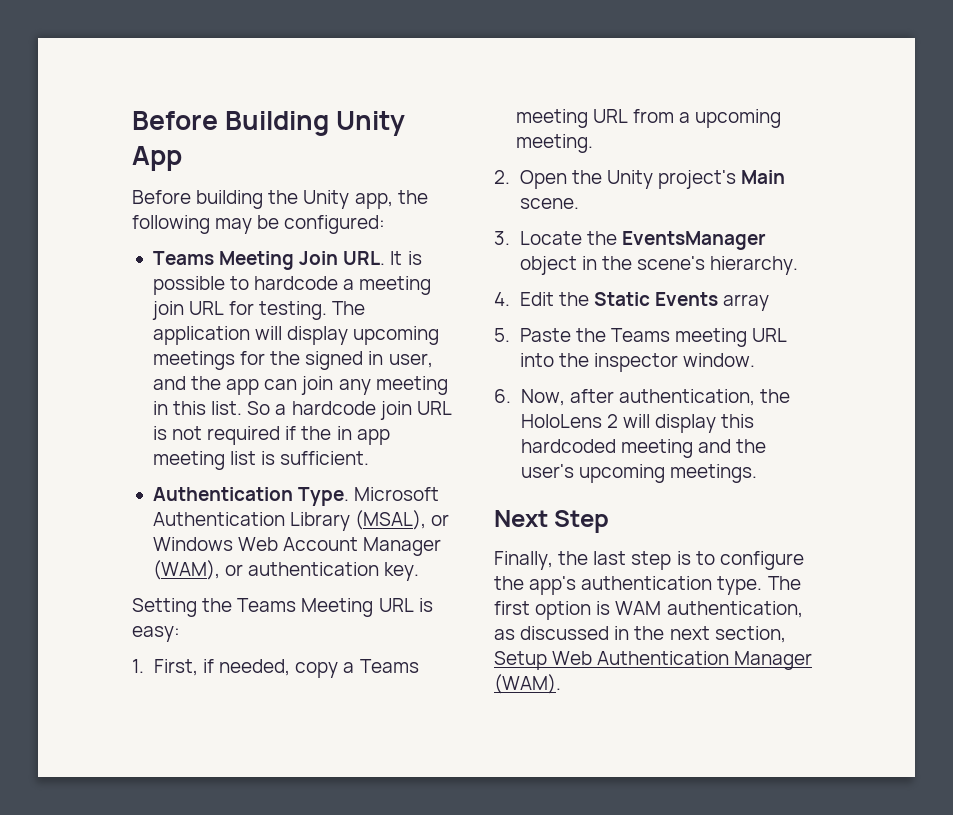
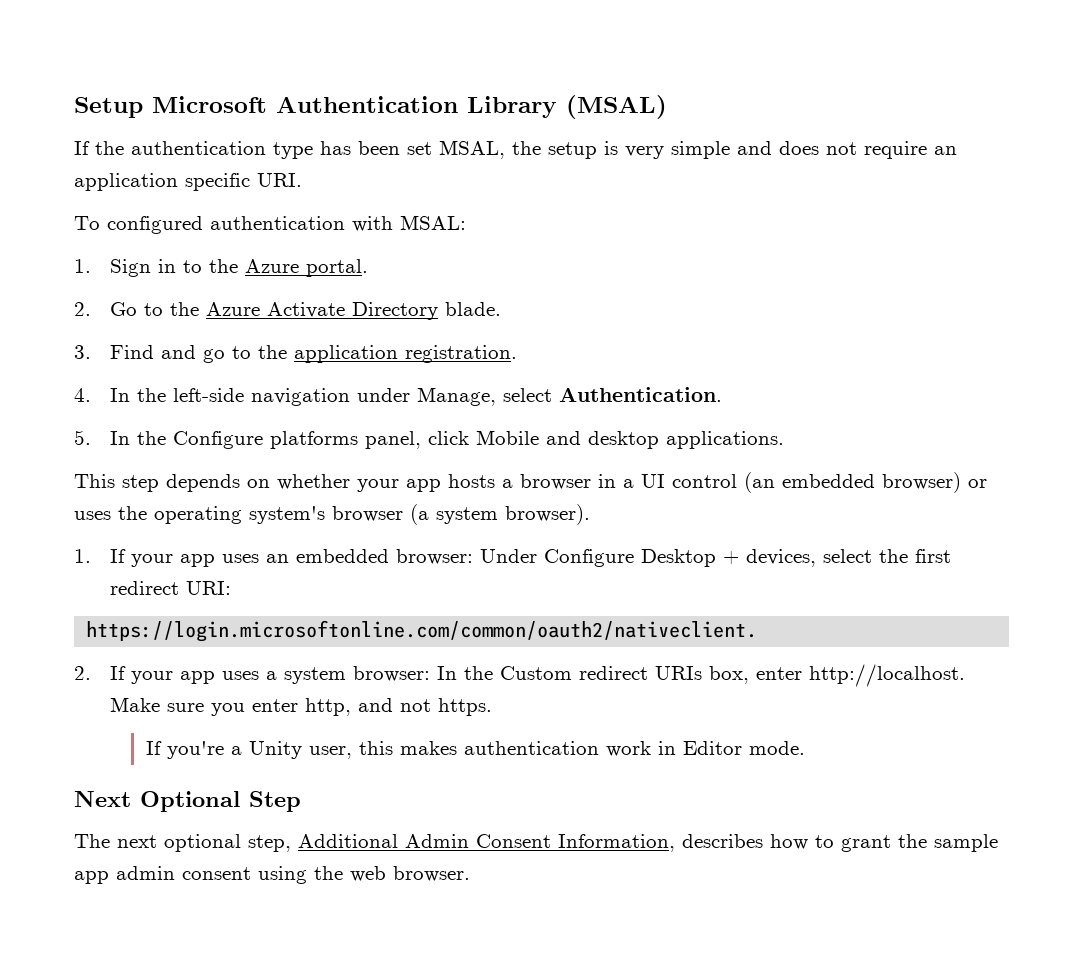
- Before Building Unity App
- Before building the Unity app, the following may be configured:
- Teams Meeting Join URL. It is possible to hardcode a meeting join URL for testing. The application will display upcoming meetings for the signed in user, and the app can join any meeting in this list. So a hardcode join URL is not required if the in app meeting list is sufficient.
- Authentication Type. Microsoft Authentication Library (MSAL), or Windows Web Account Manager (WAM), or authentication key.
- Setting the Teams Meeting URL is easy:
- 1. First, if needed, copy a Teams meeting URL from a upcoming meeting.
- 2. Open the Unity project's Main scene.
- 3. Locate the EventsManager object in the scene's hierarchy.
- 4. Edit the Static Events array
- 5. Paste the Teams meeting URL into the inspector window.
- 6. Now, after authentication, the HoloLens 2 will display this hardcoded meeting and the user's upcoming meetings.
+ Setup Microsoft Authentication Library (MSAL)
+ If the authentication type has been set MSAL, the setup is very simple and does not require an application specific URI.
+ To configured authentication with MSAL:
+ 1. Sign in to the Azure portal.
+ 2. Go to the Azure Activate Directory blade.
+ 3. Find and go to the application registration.
+ 4. In the left-side navigation under Manage, select Authentication.
+ 5. In the Configure platforms panel, click Mobile and desktop applications.
+ This step depends on whether your app hosts a browser in a UI control (an embedded browser) or uses the operating system's browser (a system browser).
+ 1. If your app uses an embedded browser: Under Configure Desktop + devices, select the first redirect URI:
+ https://login.microsoftonline.com/common/oauth2/nativeclient.
+ 2. If your app uses a system browser: In the Custom redirect URIs box, enter http://localhost. Make sure you enter http, and not https.
+ If you're a Unity user, this makes authentication work in Editor mode.
- Next Step
+ Next Optional Step
- Finally, the last step is to configure the app's authentication type. The first option is WAM authentication, as discussed in the next section, Setup Web Authentication Manager (WAM).
+ The next optional step, Additional Admin Consent Information, describes how to grant the sample app admin consent using the web browser.

